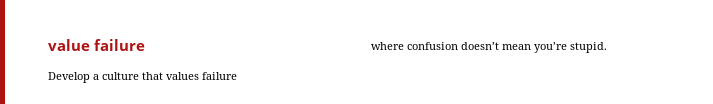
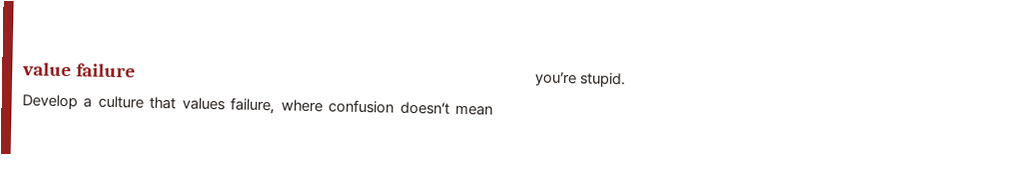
- Develop a culture that values failure
- where confusion doesn’t mean you’re stupid.
+ Develop a culture that values failure, where confusion doesn’t mean you’re stupid.

